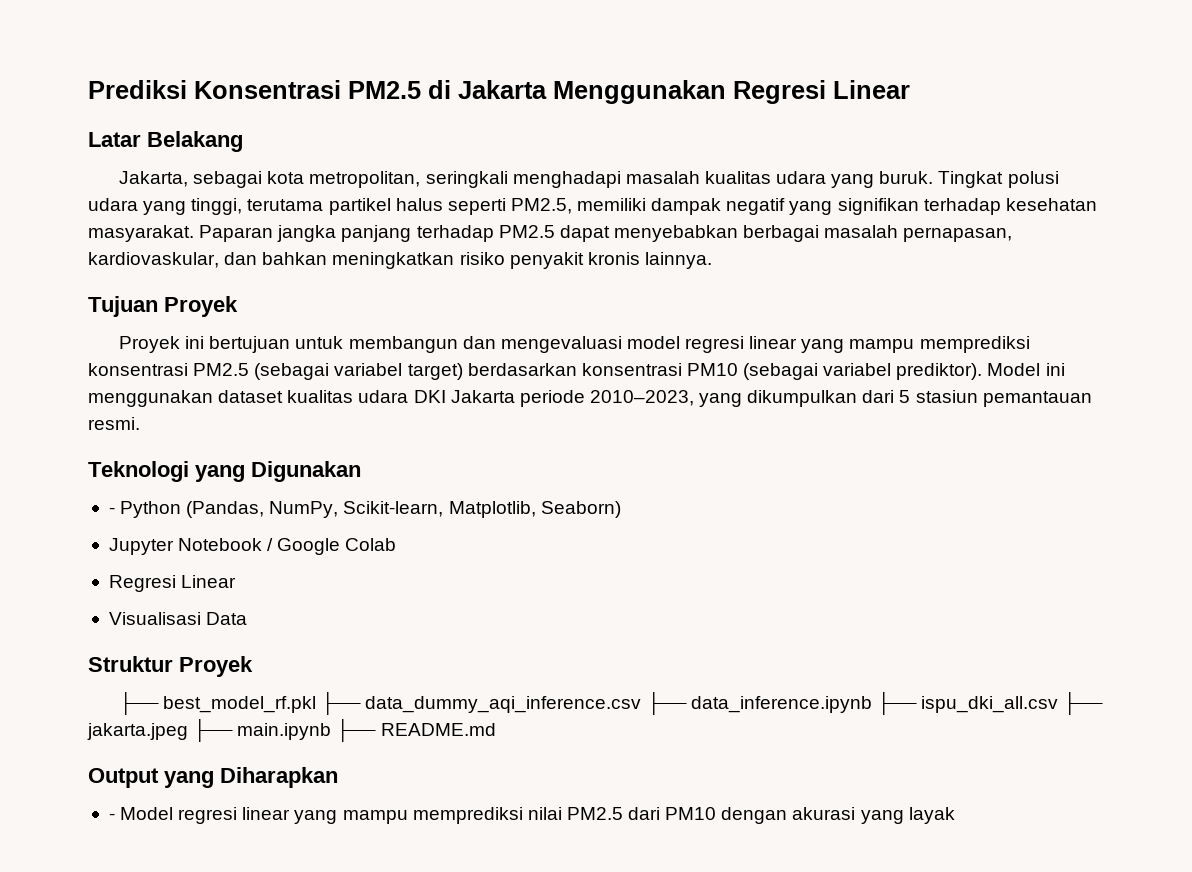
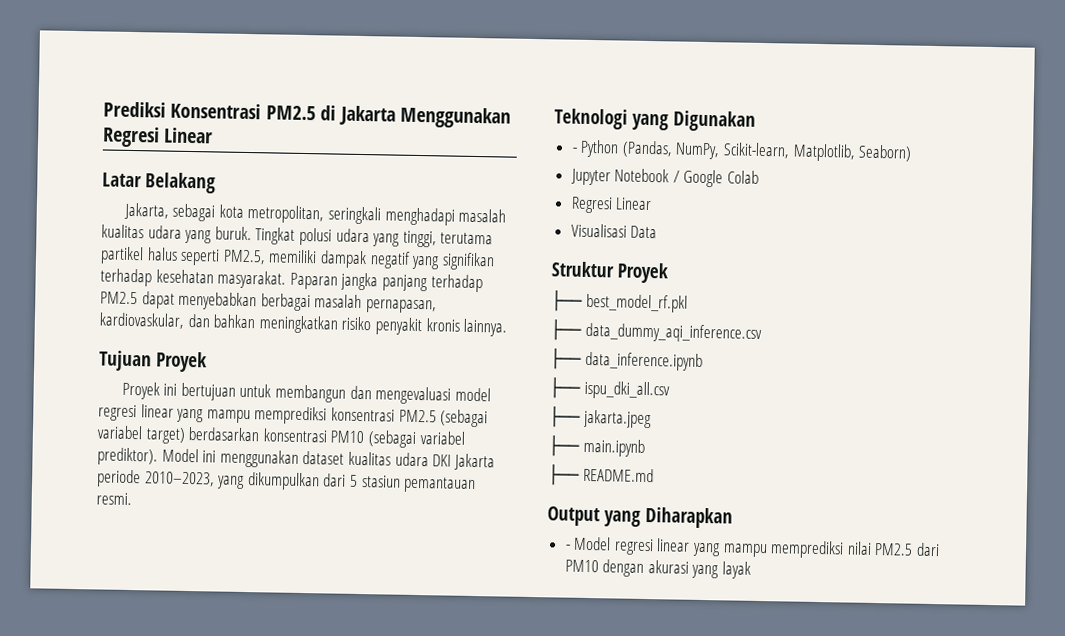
- ├── best_model_rf.pkl ├── data_dummy_aqi_inference.csv ├── data_inference.ipynb ├── ispu_dki_all.csv ├── jakarta.jpeg ├── main.ipynb ├── README.md
+ ├── best_model_rf.pkl
+ ├── data_dummy_aqi_inference.csv
+ ├── data_inference.ipynb
+ ├── ispu_dki_all.csv
+ ├── jakarta.jpeg
+ ├── main.ipynb
+ ├── README.md

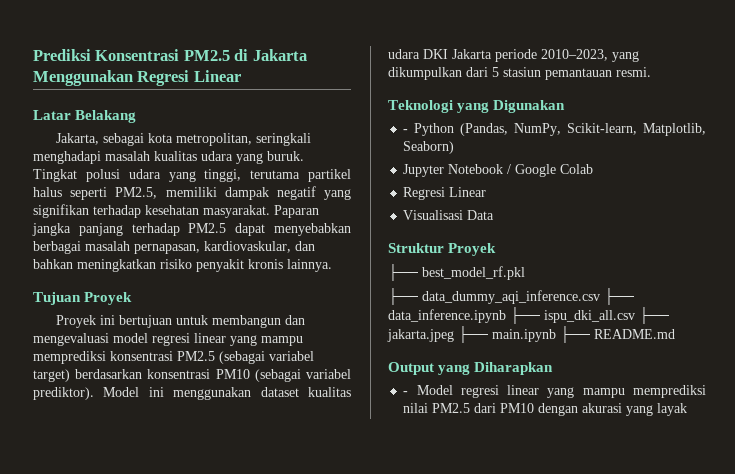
- ├── data_dummy_aqi_inference.csv
- ├── data_inference.ipynb
- ├── ispu_dki_all.csv
- ├── jakarta.jpeg
- ├── main.ipynb
- ├── README.md
+ ├── data_dummy_aqi_inference.csv ├── data_inference.ipynb ├── ispu_dki_all.csv ├── jakarta.jpeg ├── main.ipynb ├── README.md

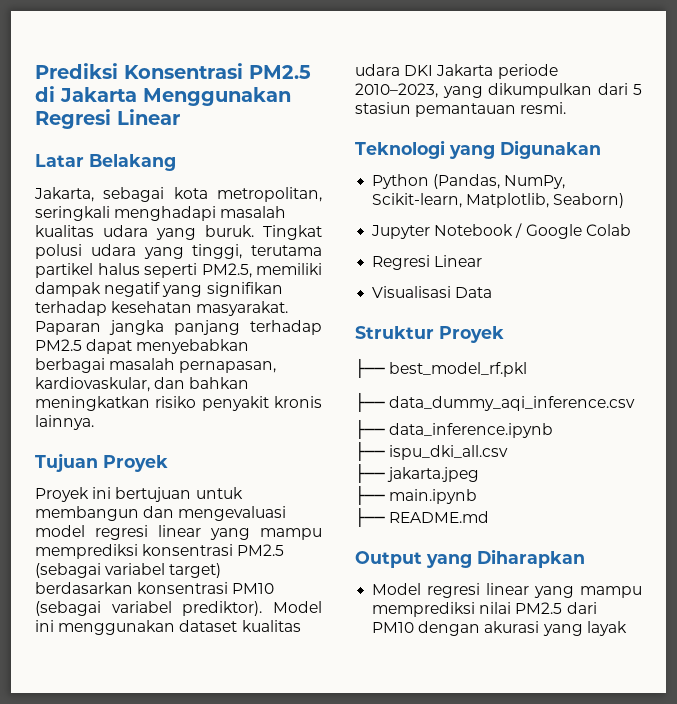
- - Python (Pandas, NumPy, Scikit-learn, Matplotlib, Seaborn)
+ Python (Pandas, NumPy, Scikit-learn, Matplotlib, Seaborn)
- ├── data_dummy_aqi_inference.csv ├── data_inference.ipynb ├── ispu_dki_all.csv ├── jakarta.jpeg ├── main.ipynb ├── README.md
+ ├── data_dummy_aqi_inference.csv
+ ├── data_inference.ipynb
+ ├── ispu_dki_all.csv
+ ├── jakarta.jpeg
+ ├── main.ipynb
+ ├── README.md
- - Model regresi linear yang mampu memprediksi nilai PM2.5 dari PM10 dengan akurasi yang layak
+ Model regresi linear yang mampu memprediksi nilai PM2.5 dari PM10 dengan akurasi yang layak

